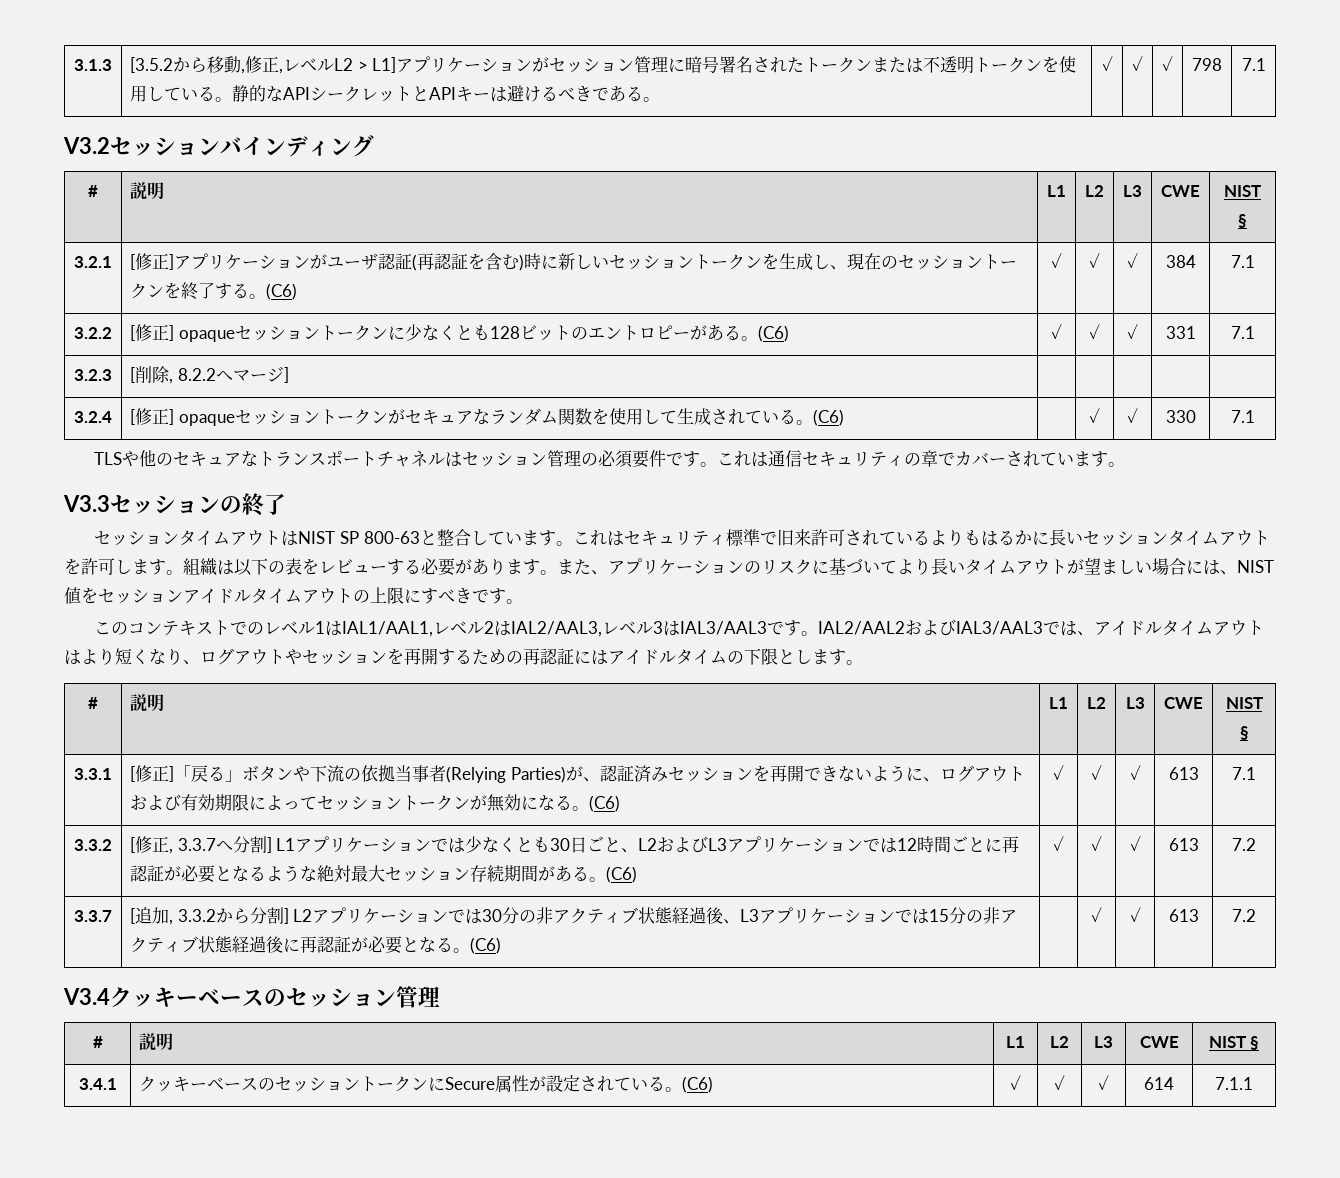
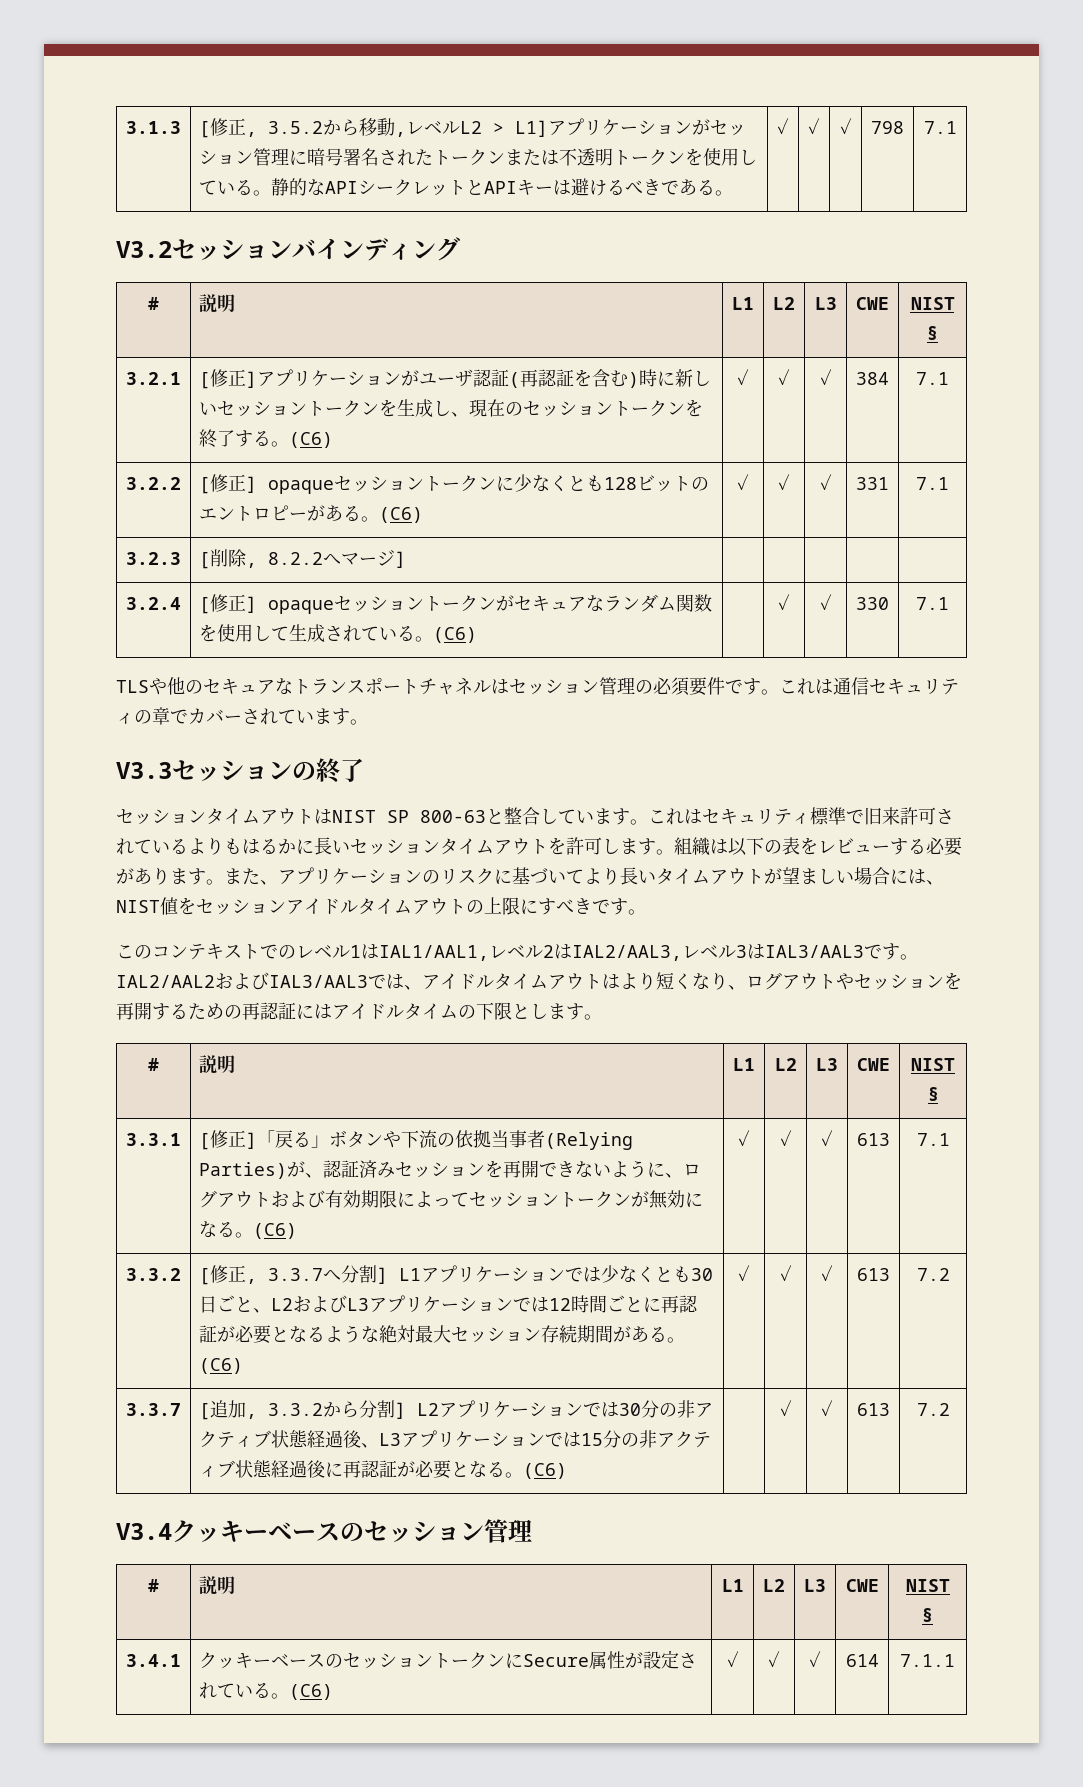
- [3.5.2から移動,修正,レベルL2 > L1]アプリケーションがセッション管理に暗号署名されたトークンまたは不透明トークンを使用している。
+ [修正, 3.5.2から移動,レベルL2 > L1]アプリケーションがセッション管理に暗号署名されたトークンまたは不透明トークンを使用している。

